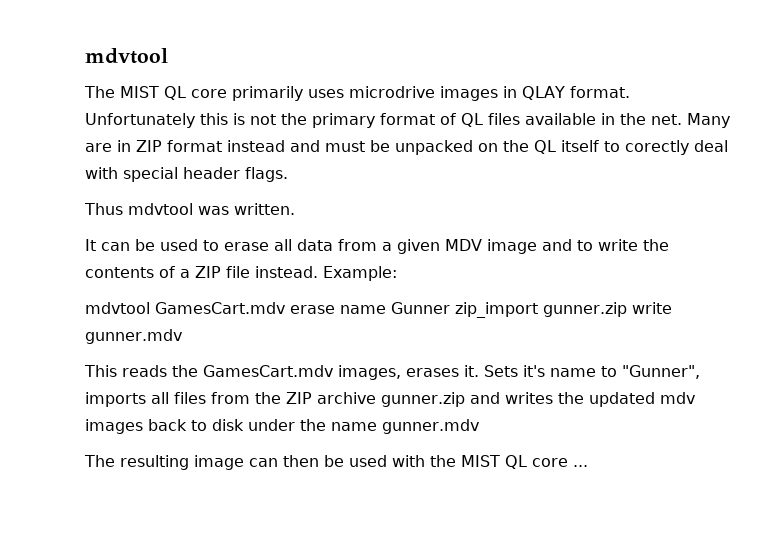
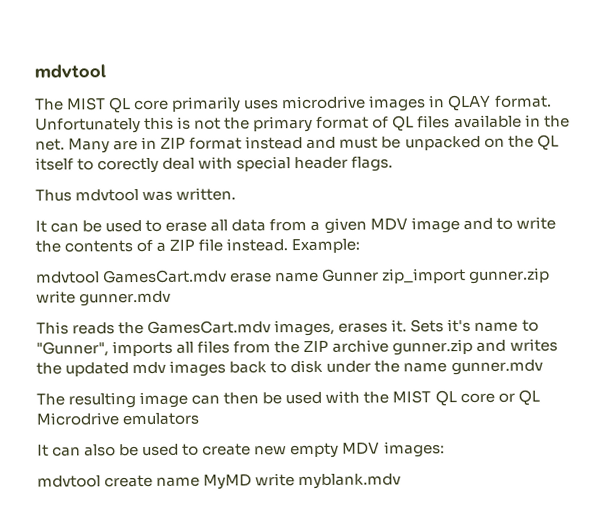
- The resulting image can then be used with the MIST QL core ...
+ The resulting image can then be used with the MIST QL core or QL Microdrive emulators
+ It can also be used to create new empty MDV images:
+ mdvtool create name MyMD write myblank.mdv

